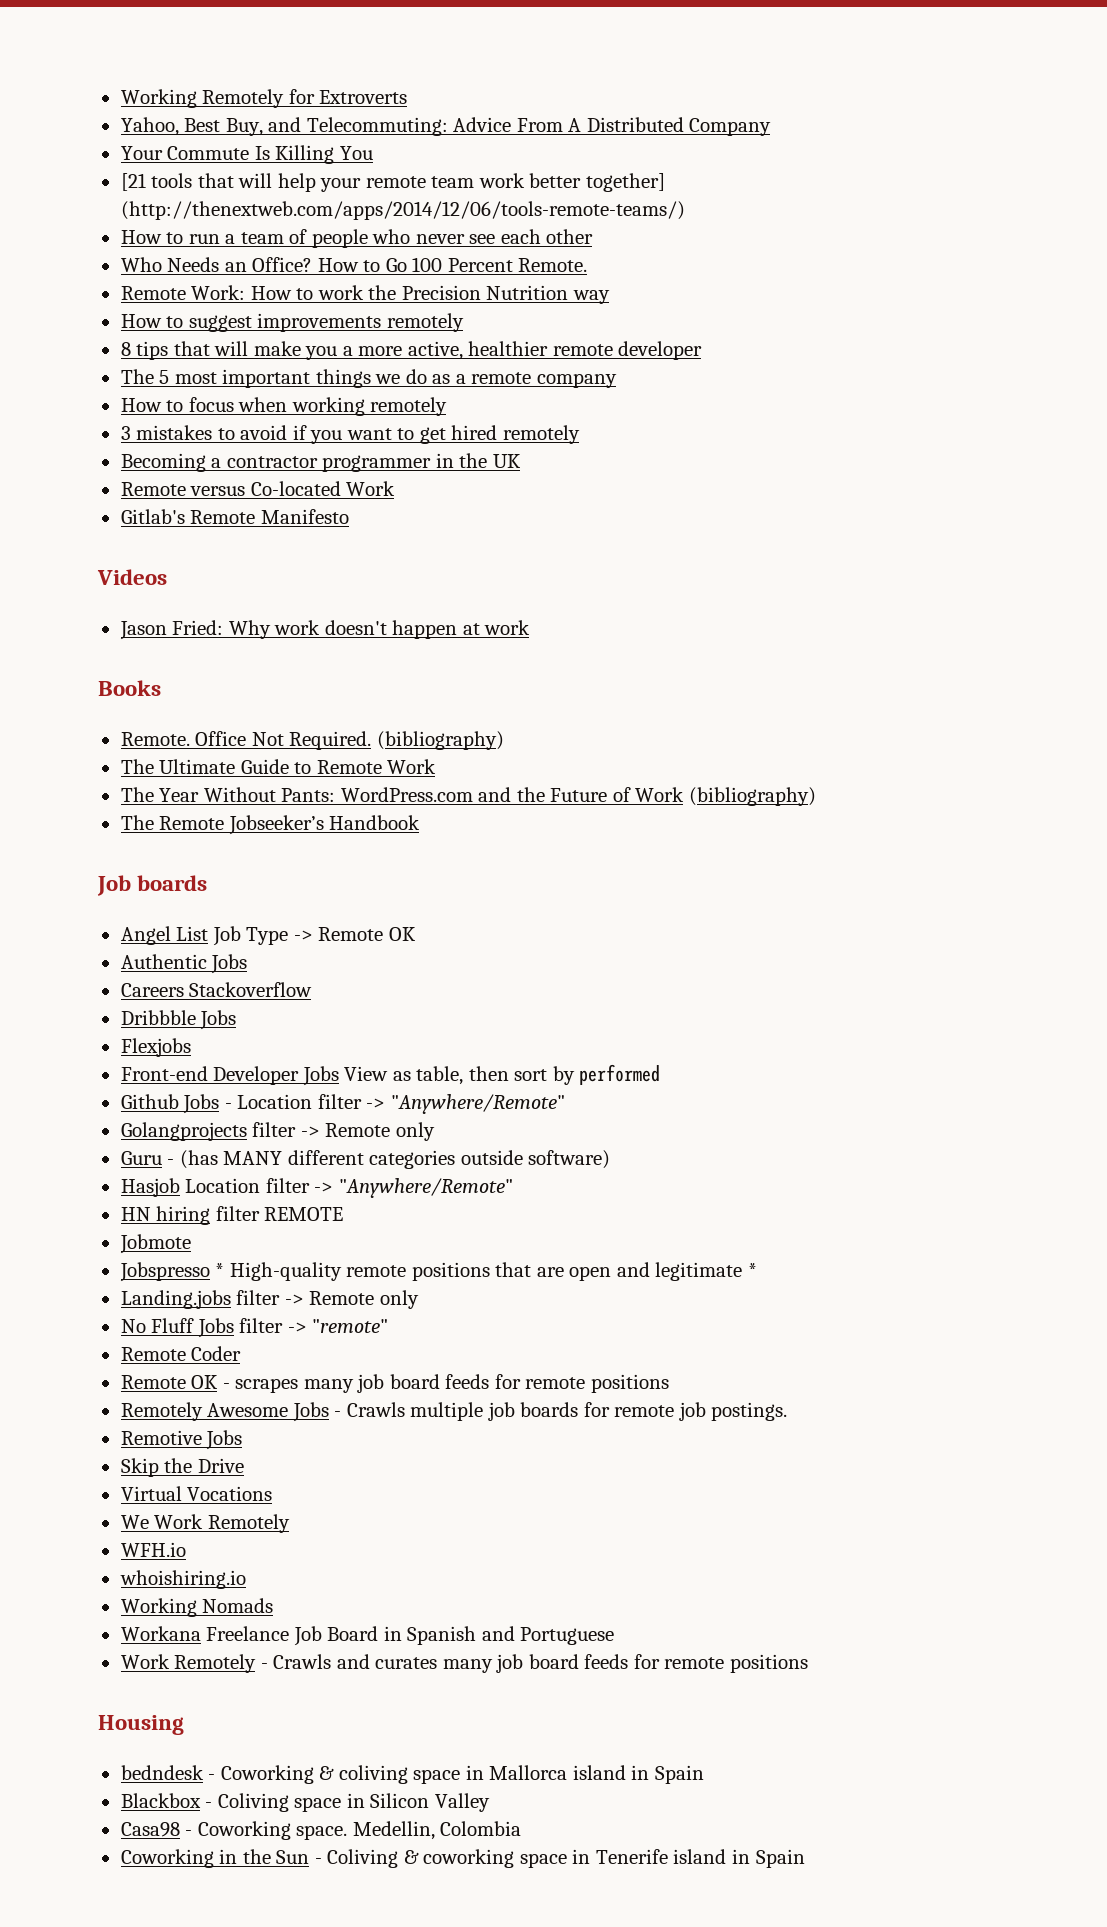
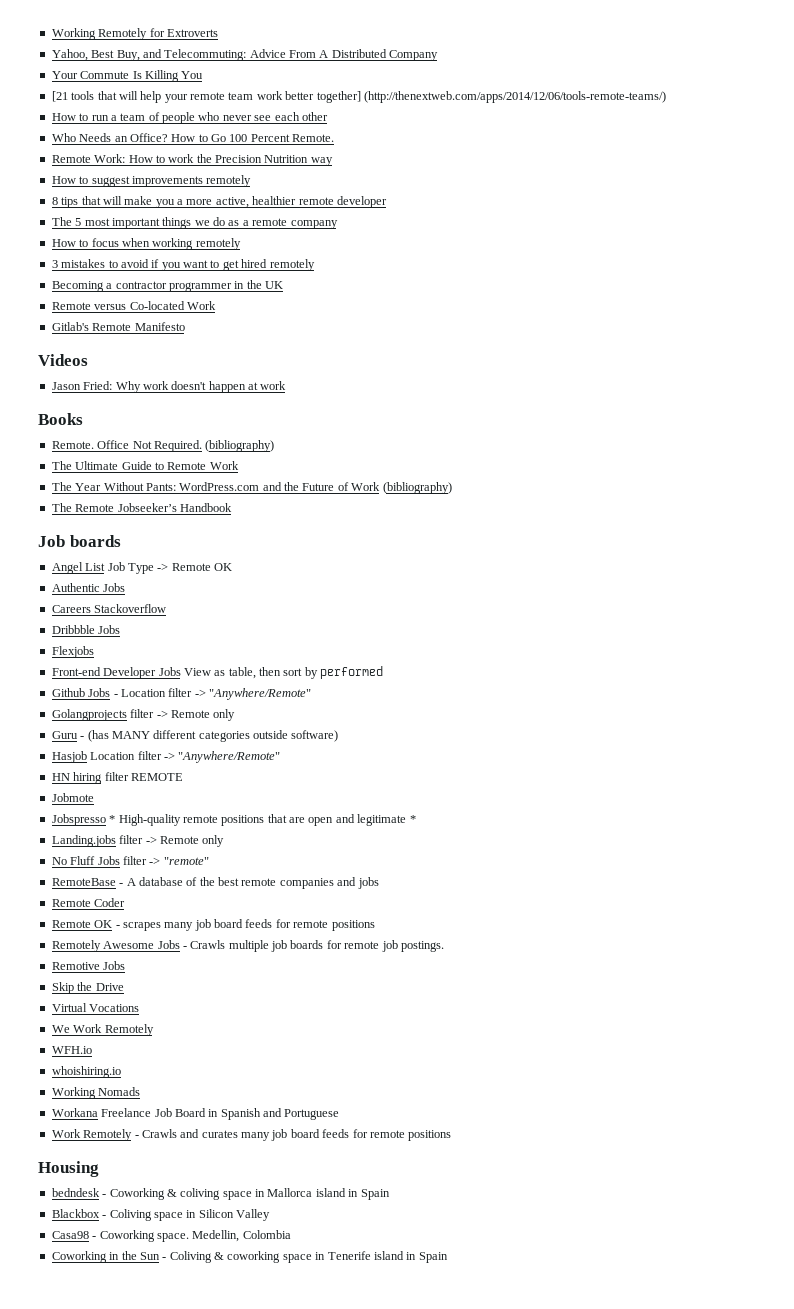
+ RemoteBase - A database of the best remote companies and jobs

